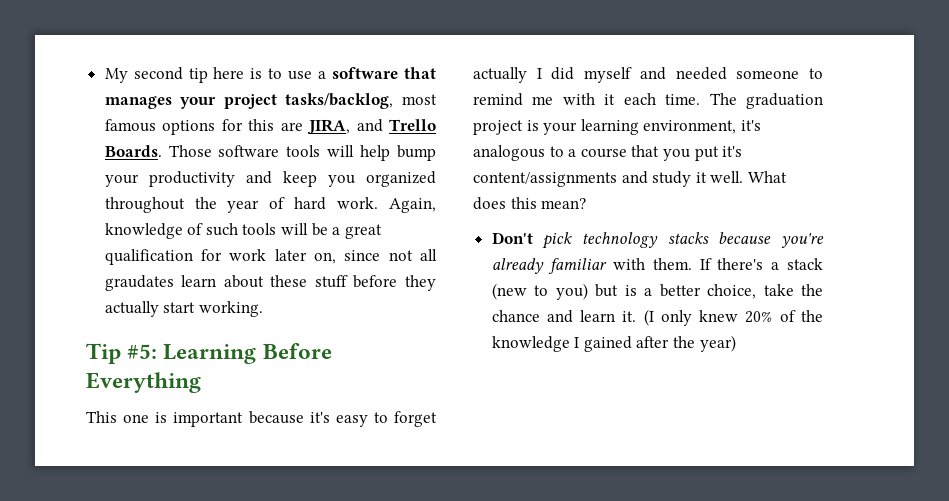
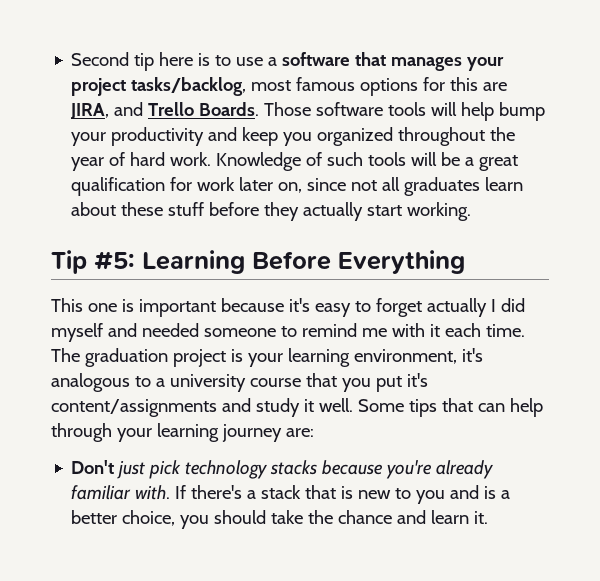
- My second tip here is to use a software that manages your project tasks/backlog, most famous options for this are JIRA, and Trello Boards.
+ Second tip here is to use a software that manages your project tasks/backlog, most famous options for this are JIRA, and Trello Boards.
- Again, knowledge of such tools will be a great qualification for work later on, since not all graudates learn about these stuff before they actually start working.
+ Knowledge of such tools will be a great qualification for work later on, since not all graduates learn about these stuff before they actually start working.
- The graduation project is your learning environment, it's analogous to a course that you put it's content/assignments and study it well.
+ The graduation project is your learning environment, it's analogous to a university course that you put it's content/assignments and study it well.
- What does this mean?
+ Some tips that can help through your learning journey are:
- Don't pick technology stacks because you're already familiar with them.
+ Don't just pick technology stacks because you're already familiar with.
- If there's a stack (new to you) but is a better choice, take the chance and learn it. (I only knew 20% of the knowledge I gained after the year)
+ If there's a stack that is new to you and is a better choice, you should take the chance and learn it.

